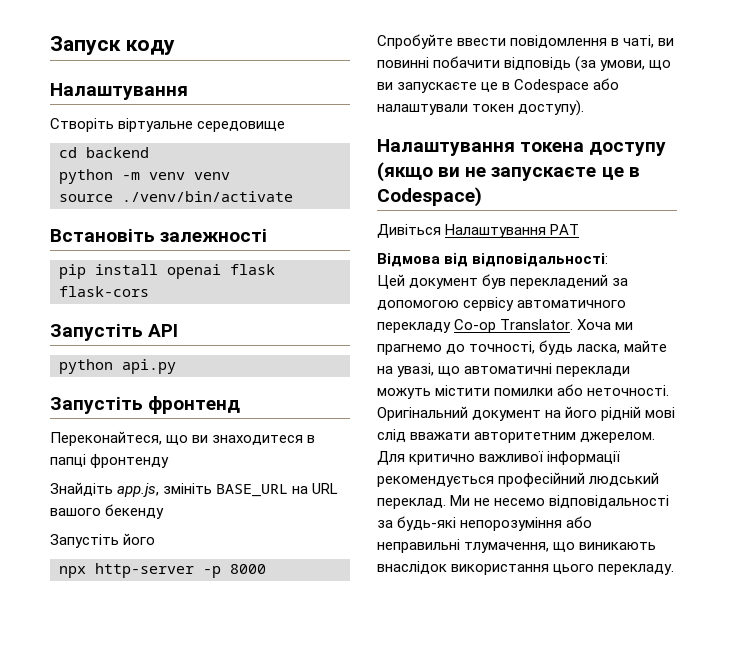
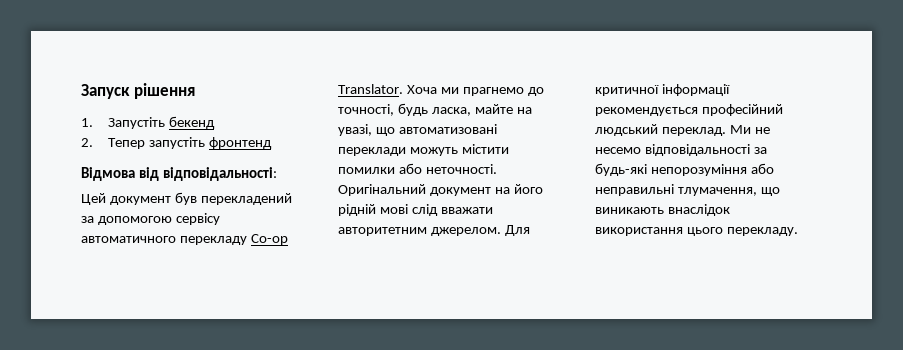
- Запуск коду
- Налаштування
- Створіть віртуальне середовище
- cd backend
- python -m venv venv
- source ./venv/bin/activate
- Встановіть залежності
- pip install openai flask flask-cors
- Запустіть API
- python api.py
- Запустіть фронтенд
- Переконайтеся, що ви знаходитеся в папці фронтенду
- Знайдіть app.js, змініть BASE_URL на URL вашого бекенду
- Запустіть його
- npx http-server -p 8000
- Спробуйте ввести повідомлення в чаті, ви повинні побачити відповідь (за умови, що ви запускаєте це в Codespace або налаштували токен доступу).
- Налаштування токена доступу (якщо ви не запускаєте це в Codespace)
- Дивіться Налаштування PAT
+ Запуск рішення
+ 1. Запустіть бекенд
+ 2. Тепер запустіть фронтенд
- Хоча ми прагнемо до точності, будь ласка, майте на увазі, що автоматичні переклади можуть містити помилки або неточності.
+ Хоча ми прагнемо до точності, будь ласка, майте на увазі, що автоматизовані переклади можуть містити помилки або неточності.
- Для критично важливої інформації рекомендується професійний людський переклад.
+ Для критичної інформації рекомендується професійний людський переклад.

